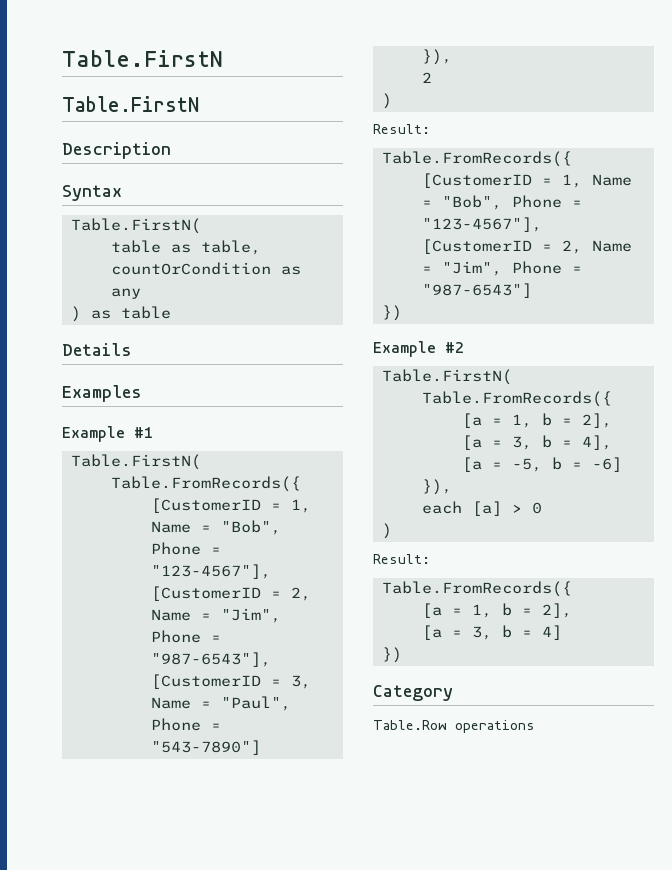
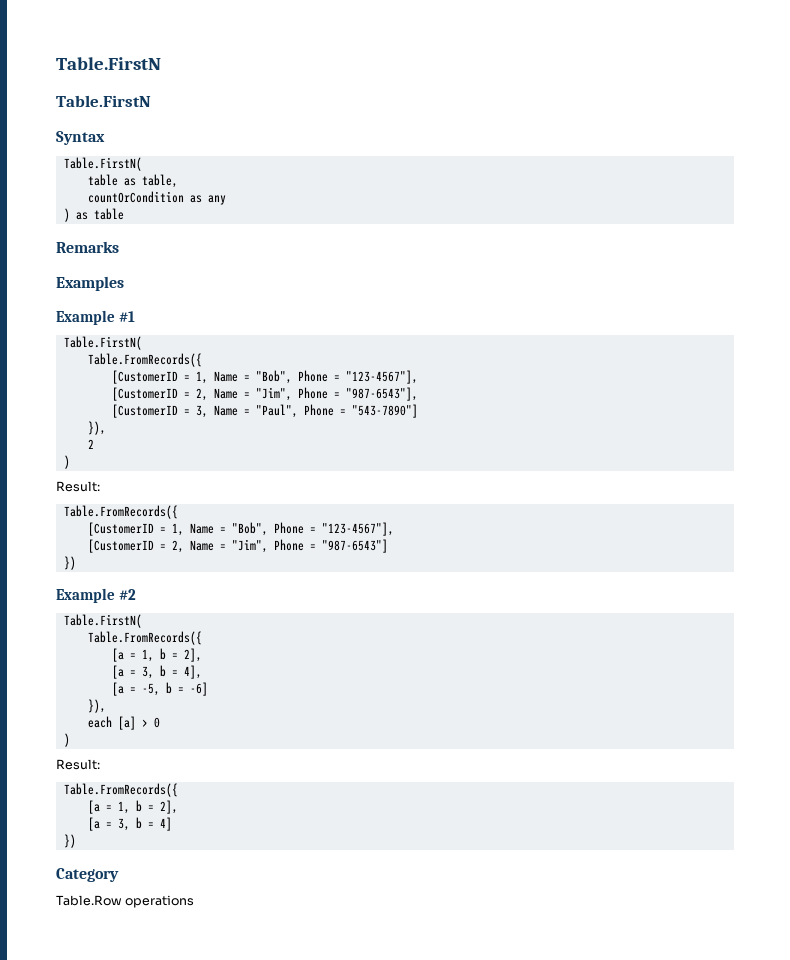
- Description
- Details
+ Remarks

